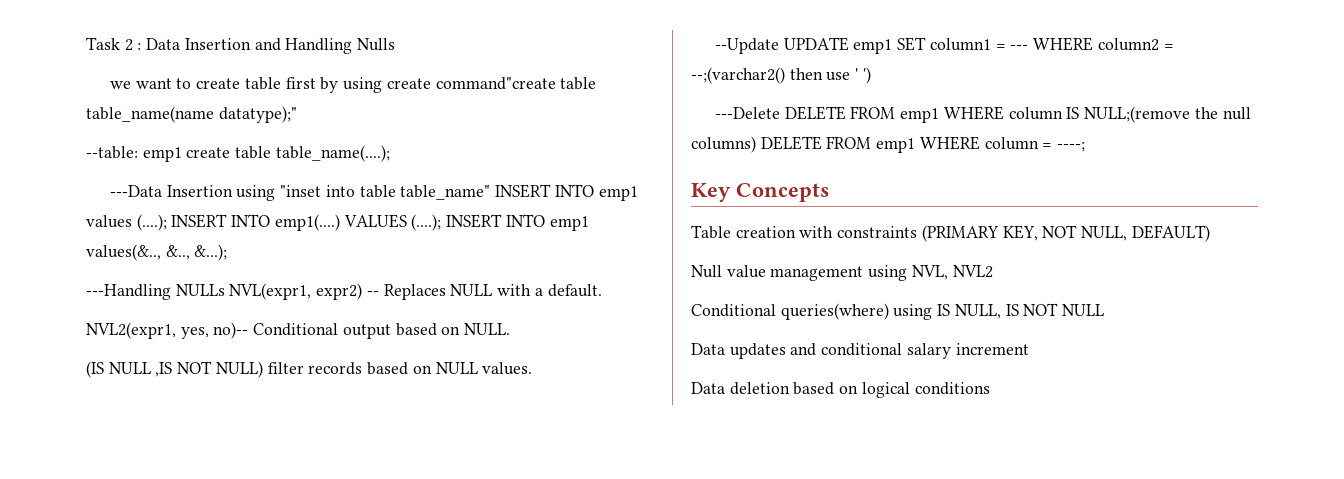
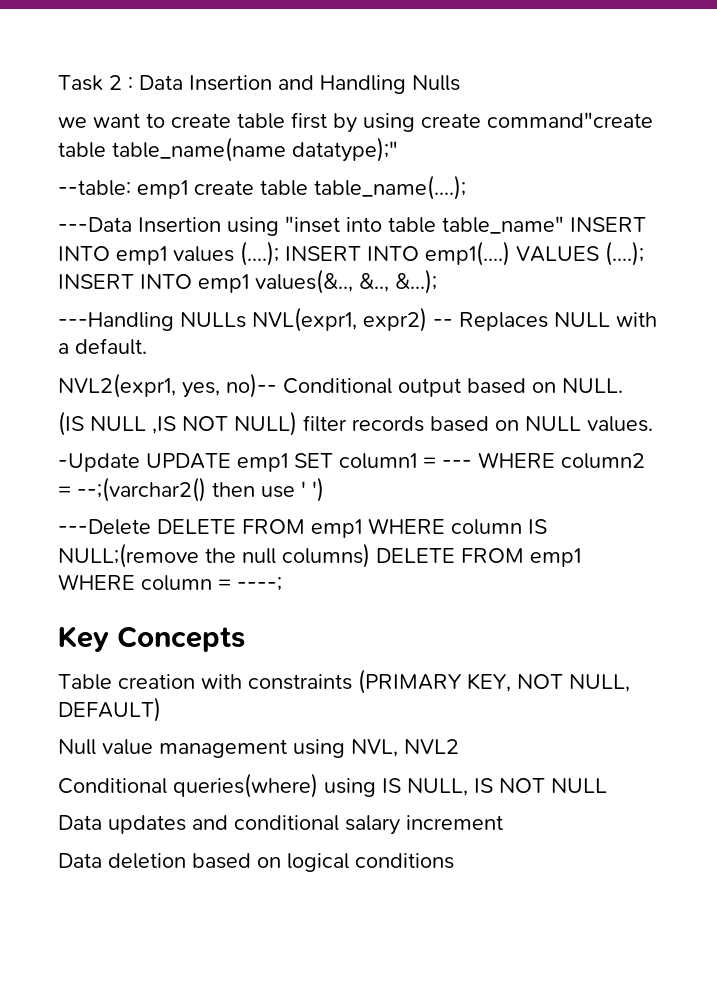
- --Update UPDATE emp1 SET column1 = --- WHERE column2 = --;(varchar2() then use ' ')
+ -Update UPDATE emp1 SET column1 = --- WHERE column2 = --;(varchar2() then use ' ')

